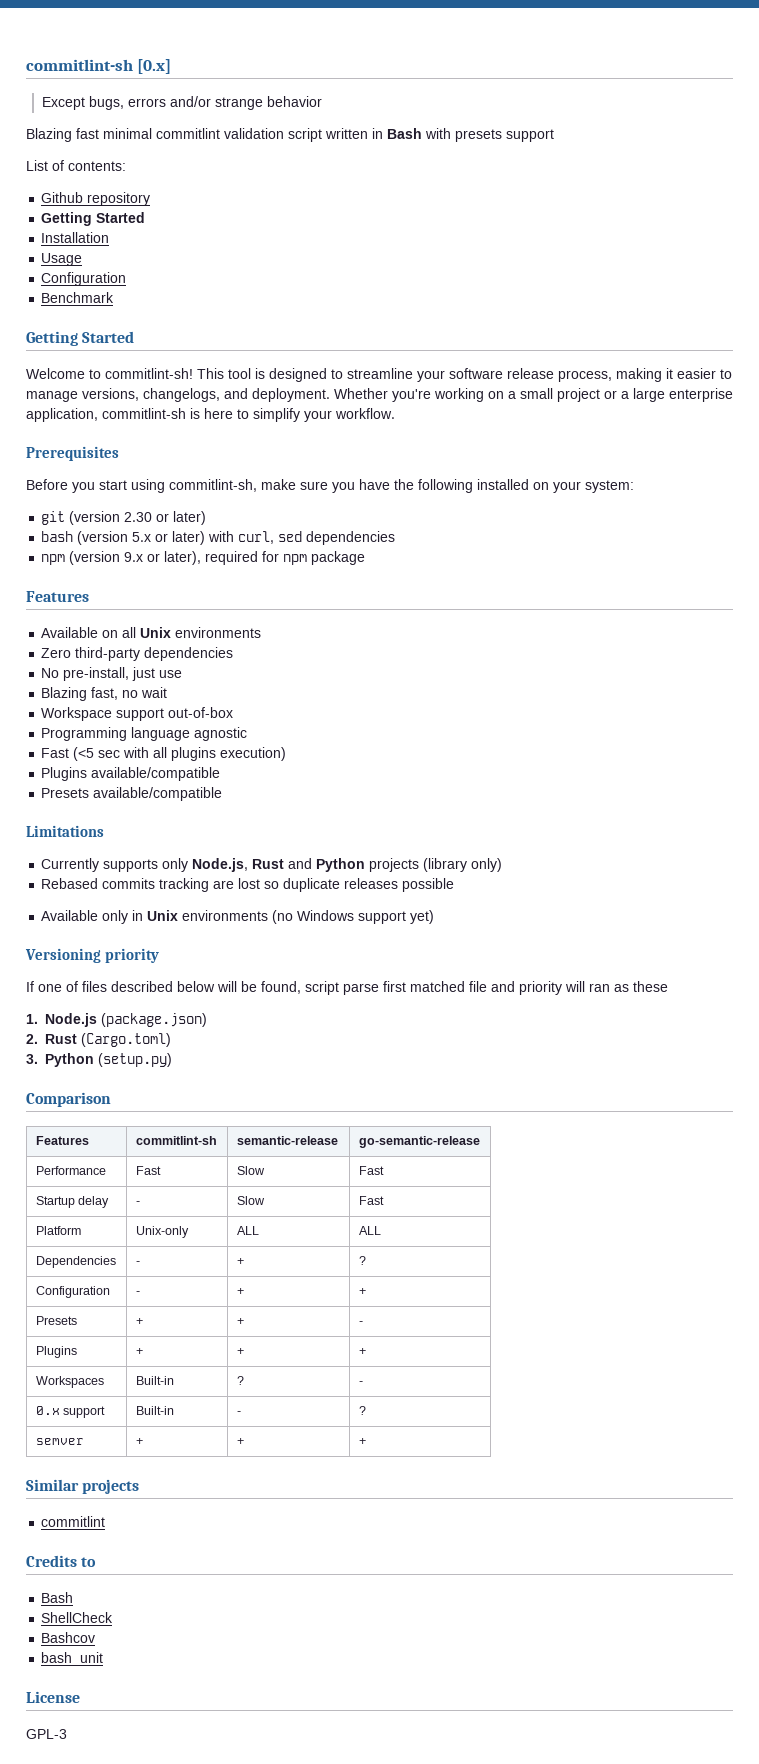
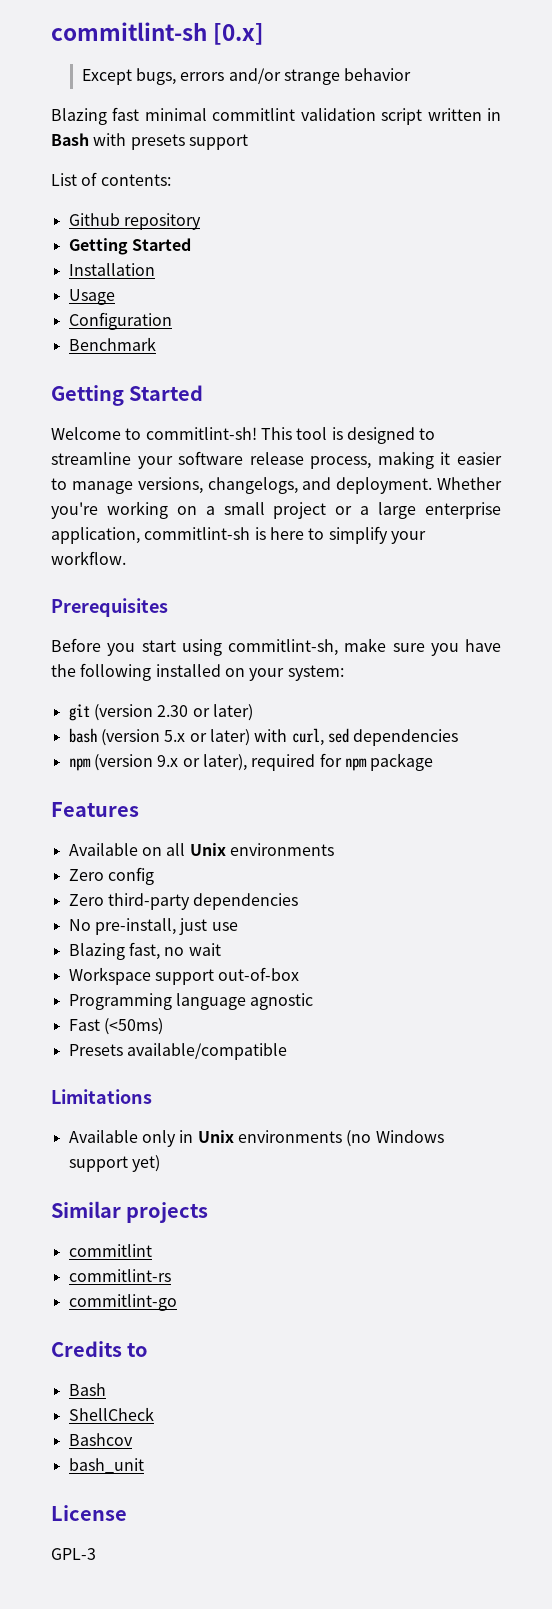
+ Zero config
- Fast (<5 sec with all plugins execution)
- Plugins available/compatible
+ Fast (<50ms)
  Presets available/compatible
  Limitations
- Currently supports only Node.js, Rust and Python projects (library only)
- Rebased commits tracking are lost so duplicate releases possible
- Versioning priority
- If one of files described below will be found, script parse first matched file and priority will ran as these
- 1. Node.js (package.json)
- 2. Rust (Cargo.toml)
- 3. Python (setup.py)
- Comparison
- Features | commitlint-sh | semantic-release | go-semantic-release
- Performance | Fast | Slow | Fast
- Startup delay | - | Slow | Fast
- Platform | Unix-only | ALL | ALL
- Dependencies | - | + | ?
- Configuration | - | + | +
- Presets | + | + | -
- Plugins | + | + | +
- Workspaces | Built-in | ? | -
- 0.x support | Built-in | - | ?
- semver | + | + | +
+ commitlint-rs
+ commitlint-go

